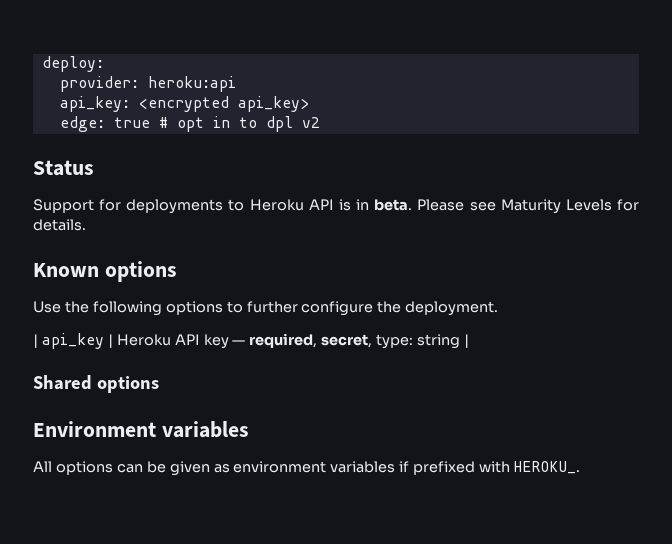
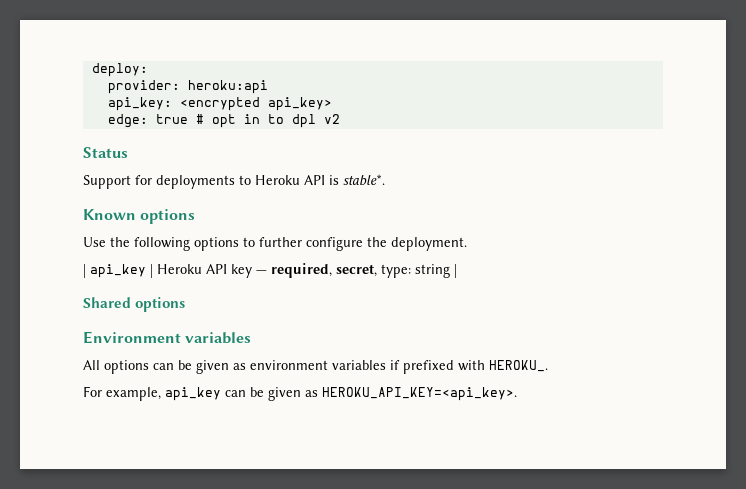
- Support for deployments to Heroku API is in beta. Please see Maturity Levels for details.
+ Support for deployments to Heroku API is stable*.
+ For example, api_key can be given as HEROKU_API_KEY=<api_key>.

